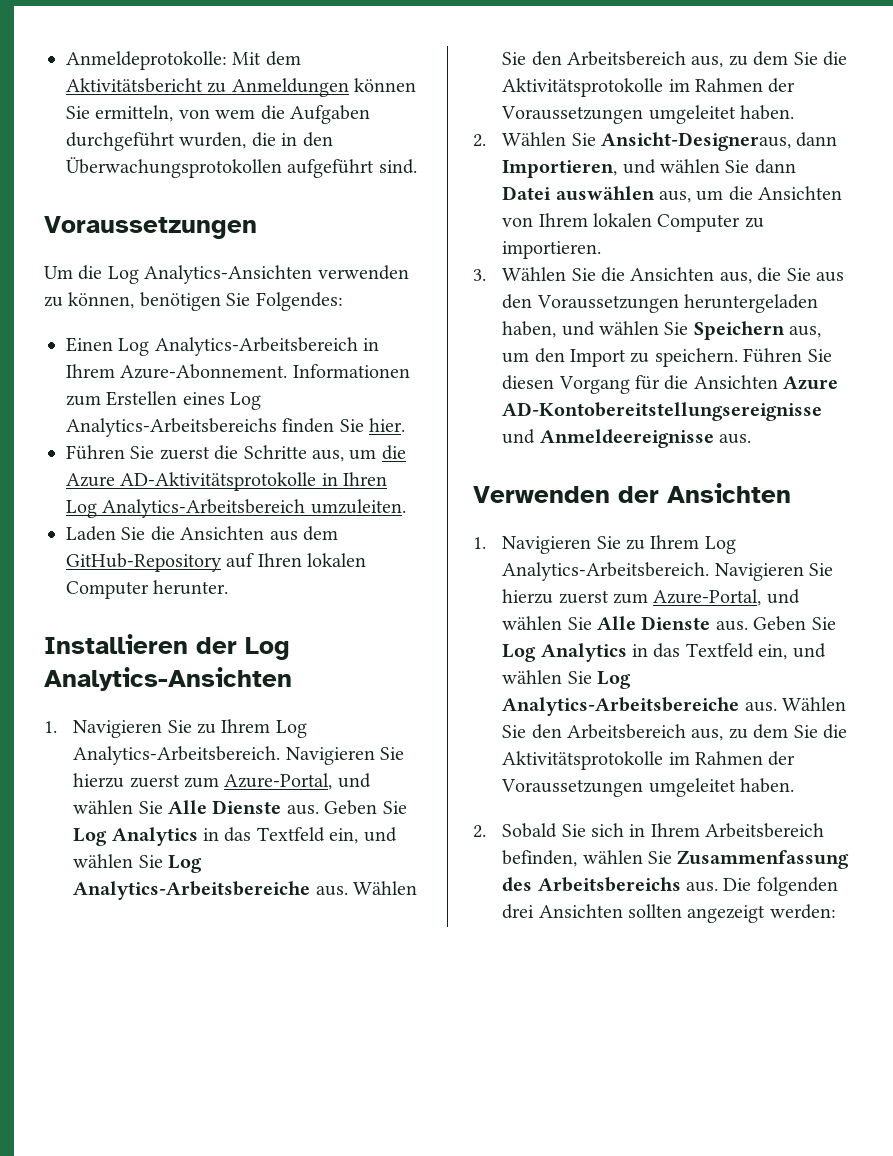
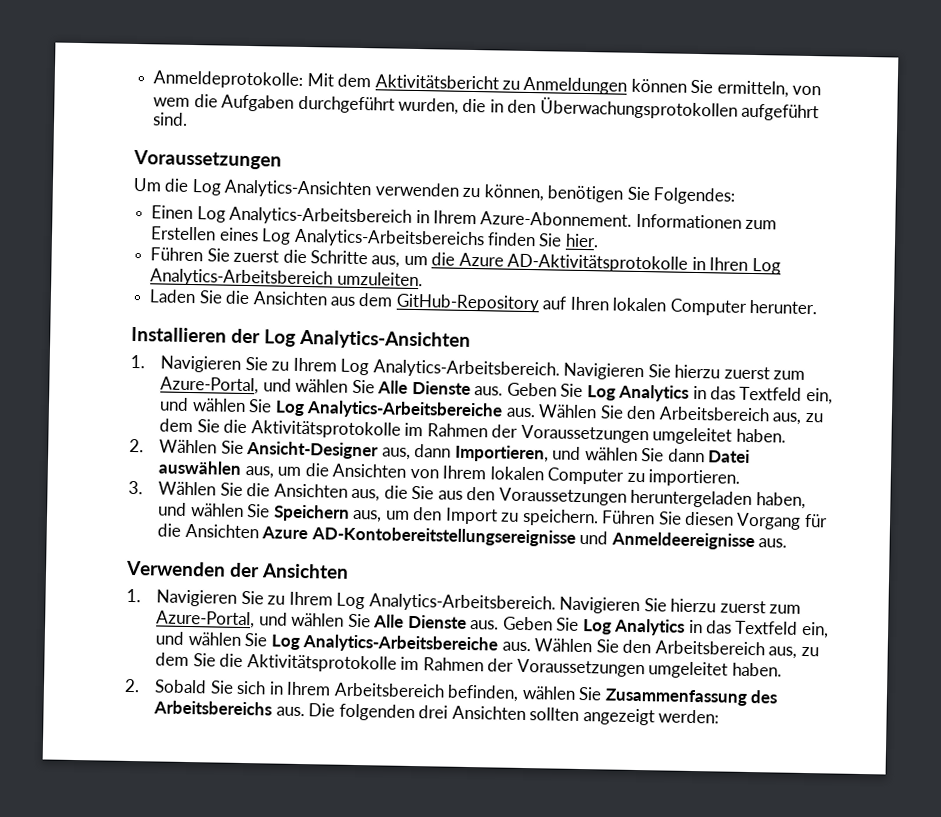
- 2. Wählen Sie Ansicht-Designeraus, dann Importieren, und wählen Sie dann Datei auswählen aus, um die Ansichten von Ihrem lokalen Computer zu importieren.
+ 2. Wählen Sie Ansicht-Designer aus, dann Importieren, und wählen Sie dann Datei auswählen aus, um die Ansichten von Ihrem lokalen Computer zu importieren.

